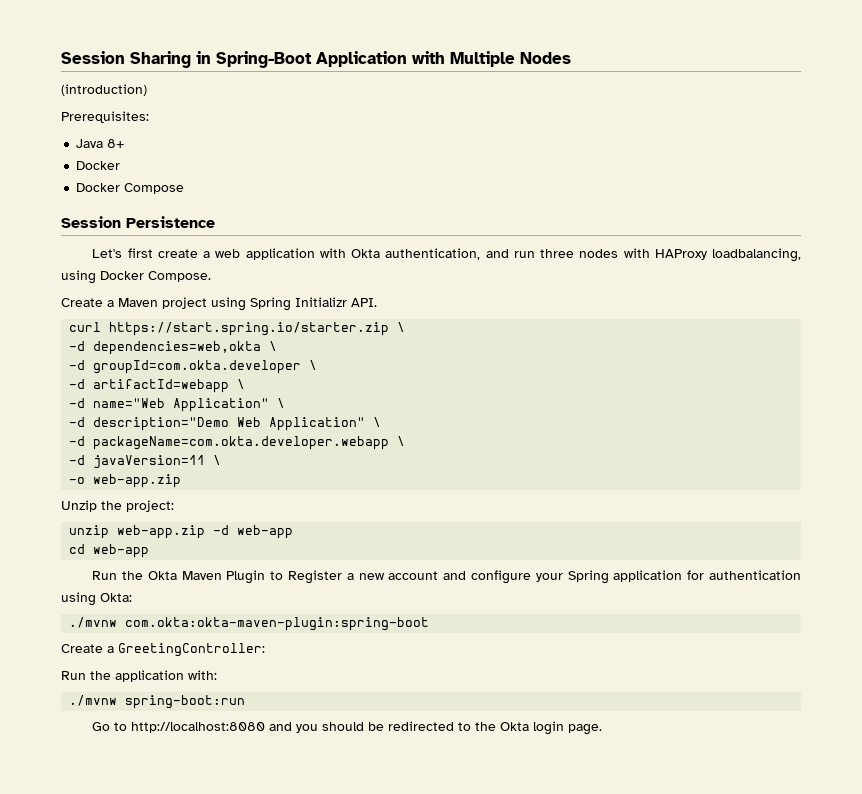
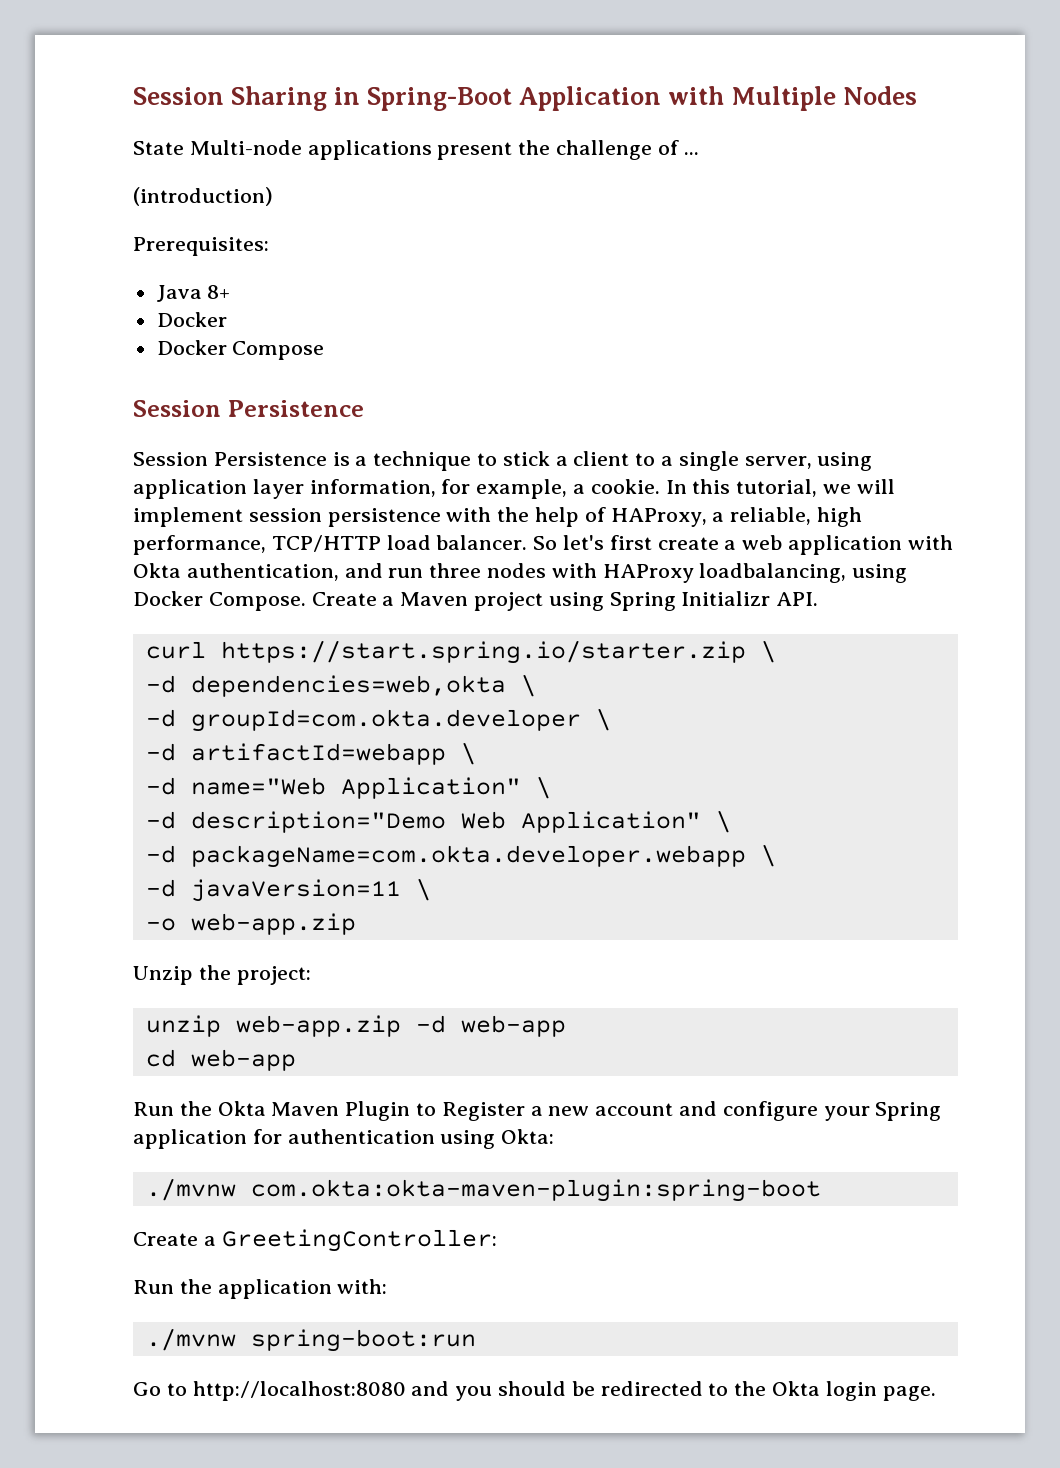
+ State Multi-node applications present the challenge of ...
- Let's first create a web application with Okta authentication, and run three nodes with HAProxy loadbalancing, using Docker Compose.
- Create a Maven project using Spring Initializr API.
+ Session Persistence is a technique to stick a client to a single server, using application layer information, for example, a cookie. In this tutorial, we will implement session persistence with the help of HAProxy, a reliable, high performance, TCP/HTTP load balancer. So let's first create a web application with Okta authentication, and run three nodes with HAProxy loadbalancing, using Docker Compose. Create a Maven project using Spring Initializr API.

